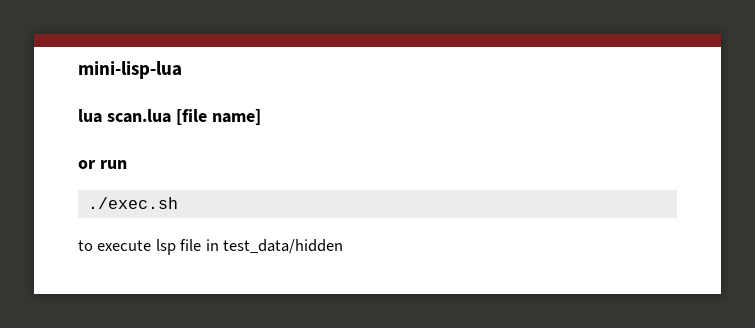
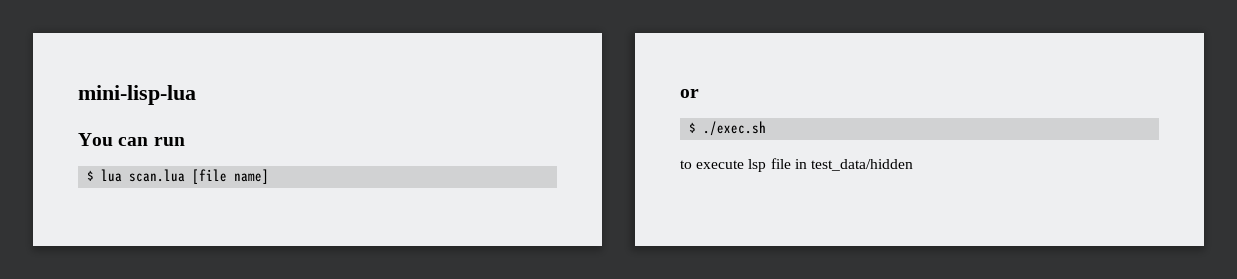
- lua scan.lua [file name]
+ You can run
+ $ lua scan.lua [file name]
- or run
- ./exec.sh
+ or
+ $ ./exec.sh

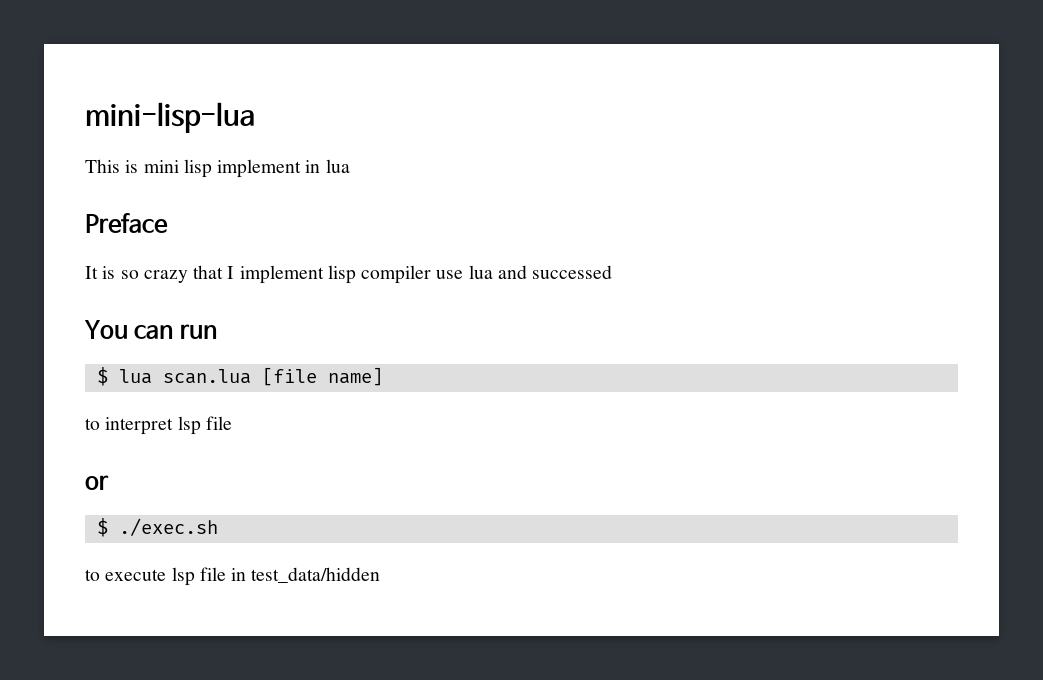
+ This is mini lisp implement in lua
+ Preface
+ It is so crazy that I implement lisp compiler use lua and successed
+ to interpret lsp file

